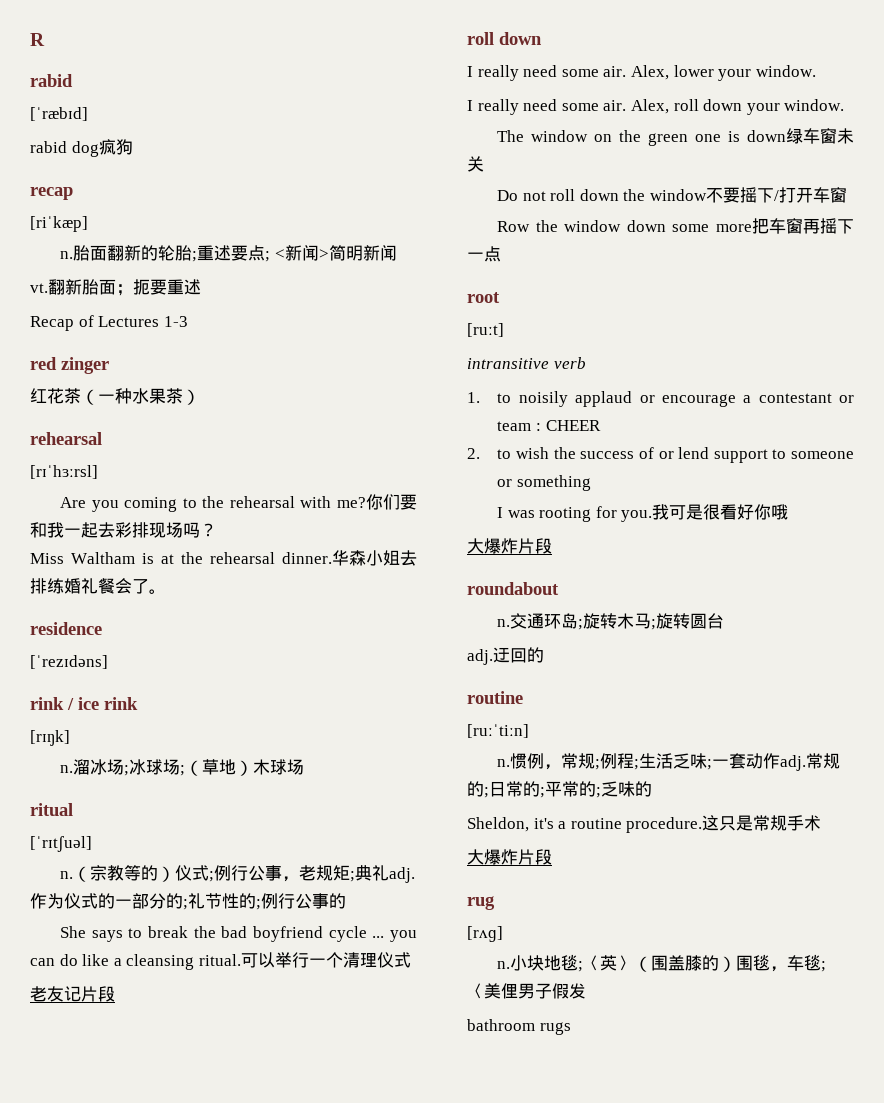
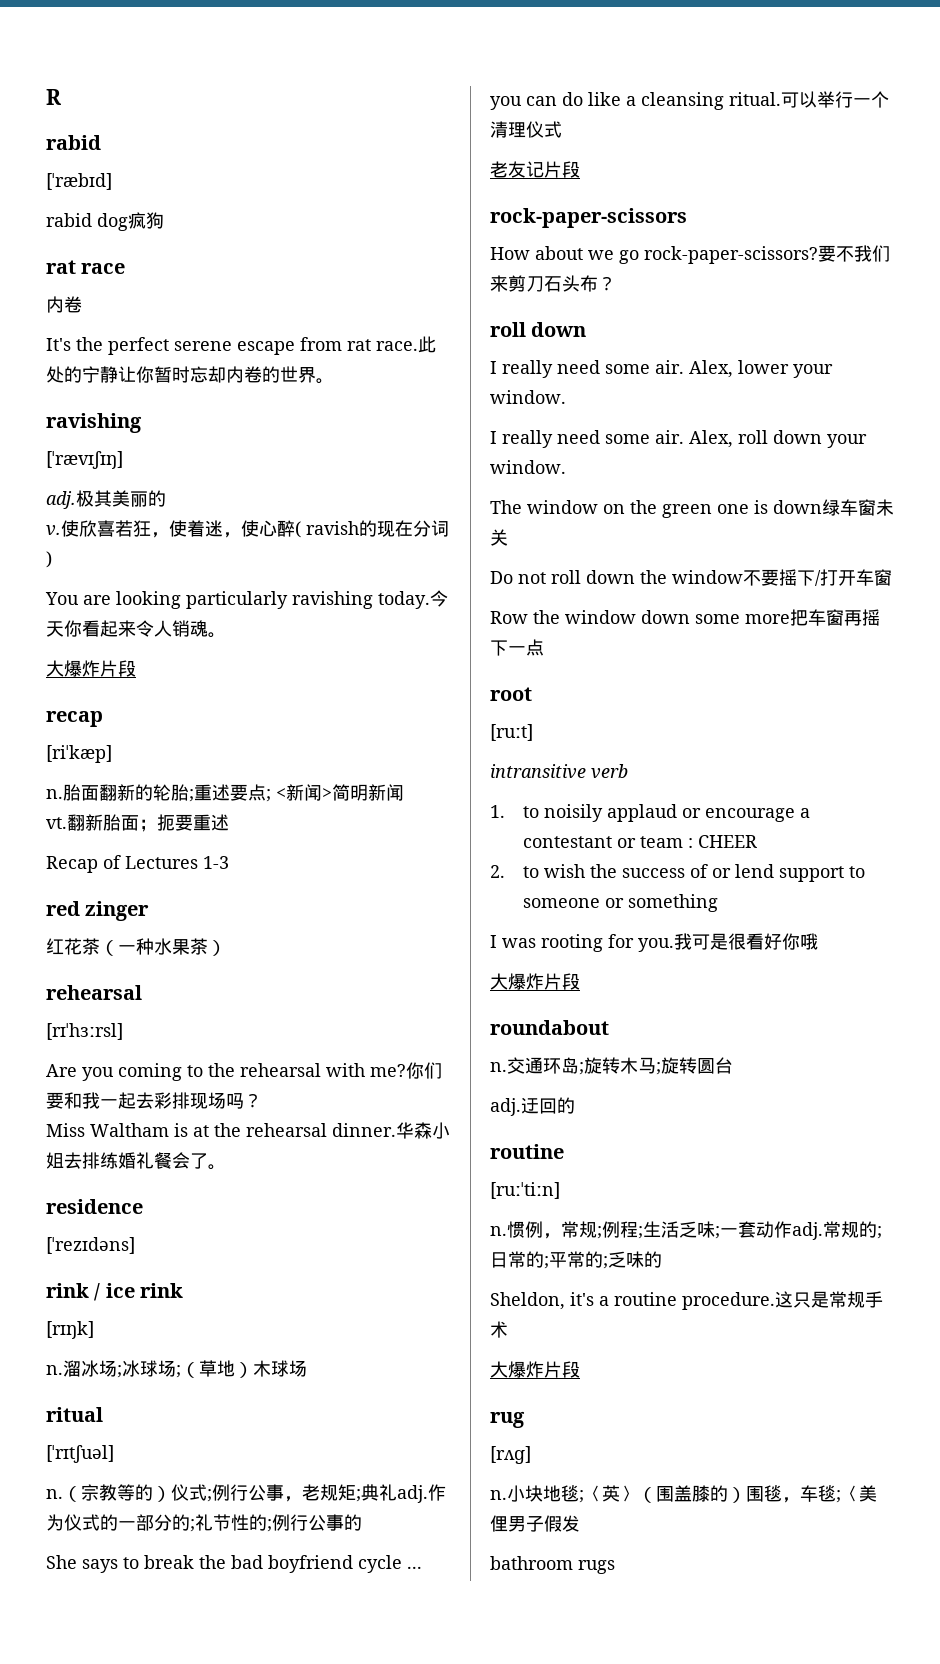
+ rat race
+ 内卷
+ It's the perfect serene escape from rat race.此处的宁静让你暂时忘却内卷的世界。
+ ravishing
+ [ˈrævɪʃɪŋ]
+ adj.极其美丽的
+ v.使欣喜若狂，使着迷，使心醉( ravish的现在分词)
+ You are looking particularly ravishing today.今天你看起来令人销魂。
+ 大爆炸片段
+ rock-paper-scissors
+ How about we go rock-paper-scissors?要不我们来剪刀石头布？

